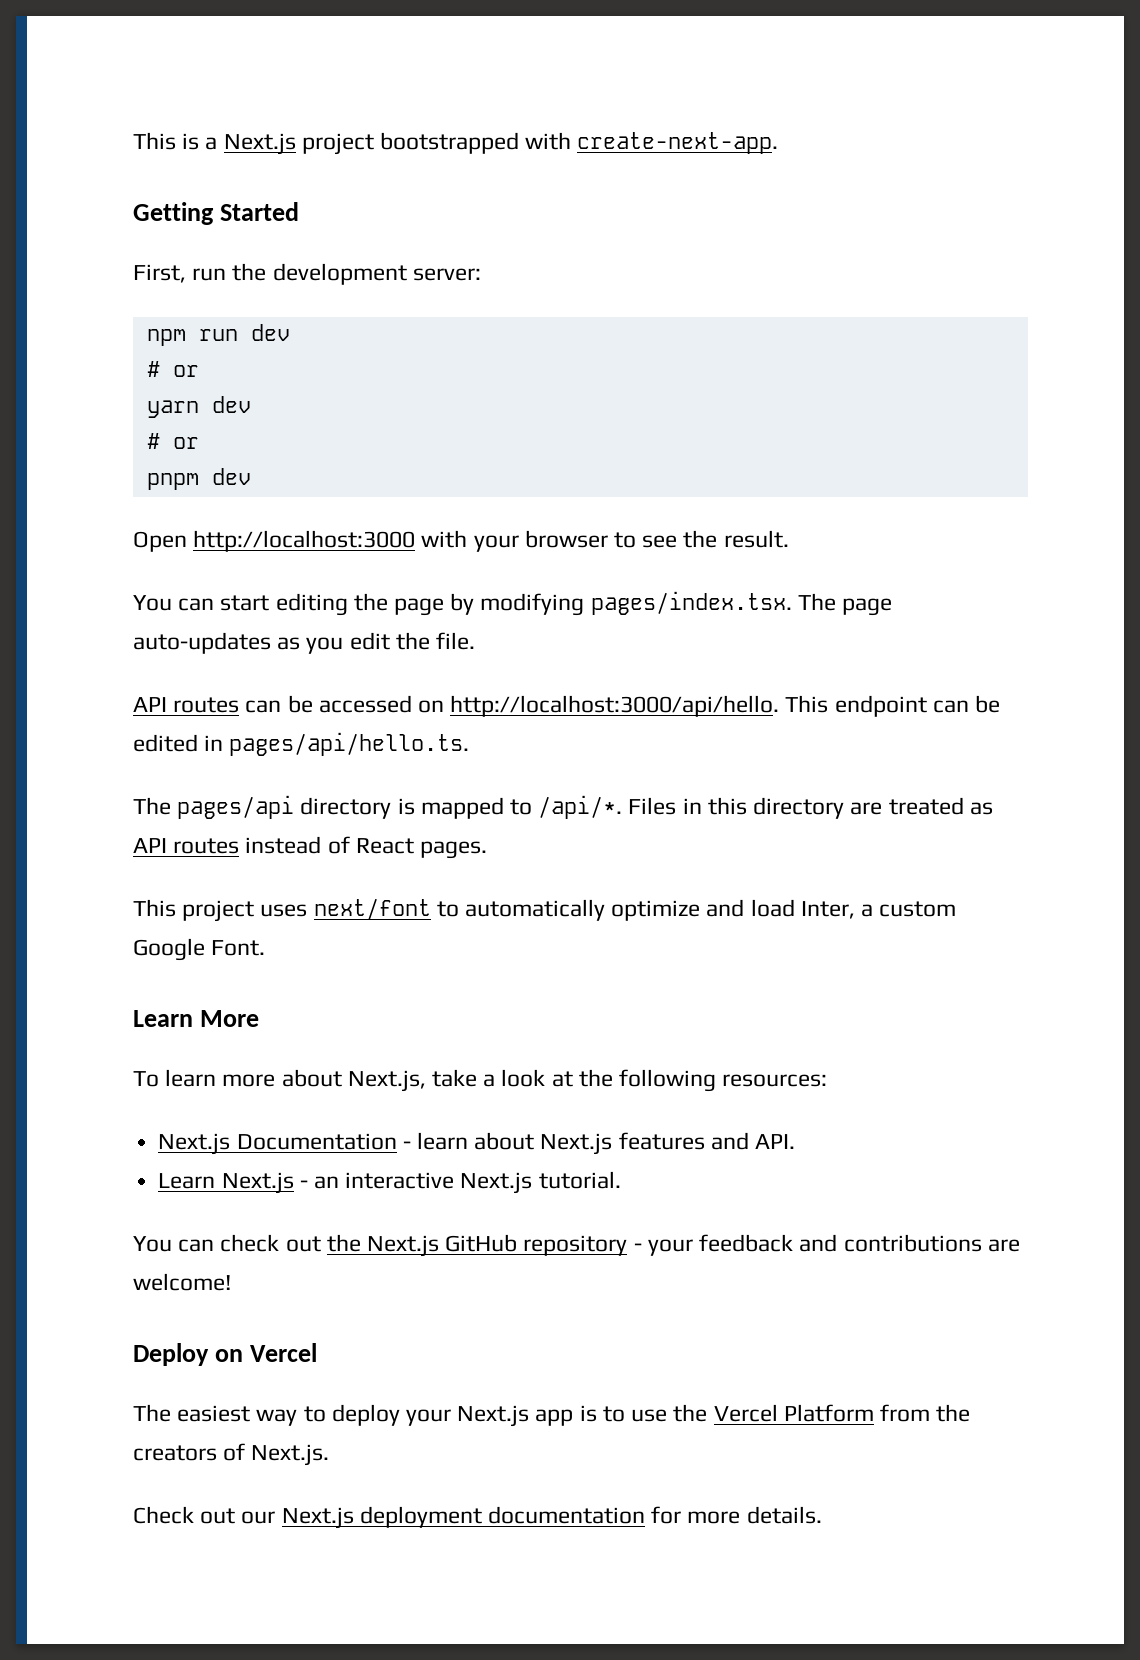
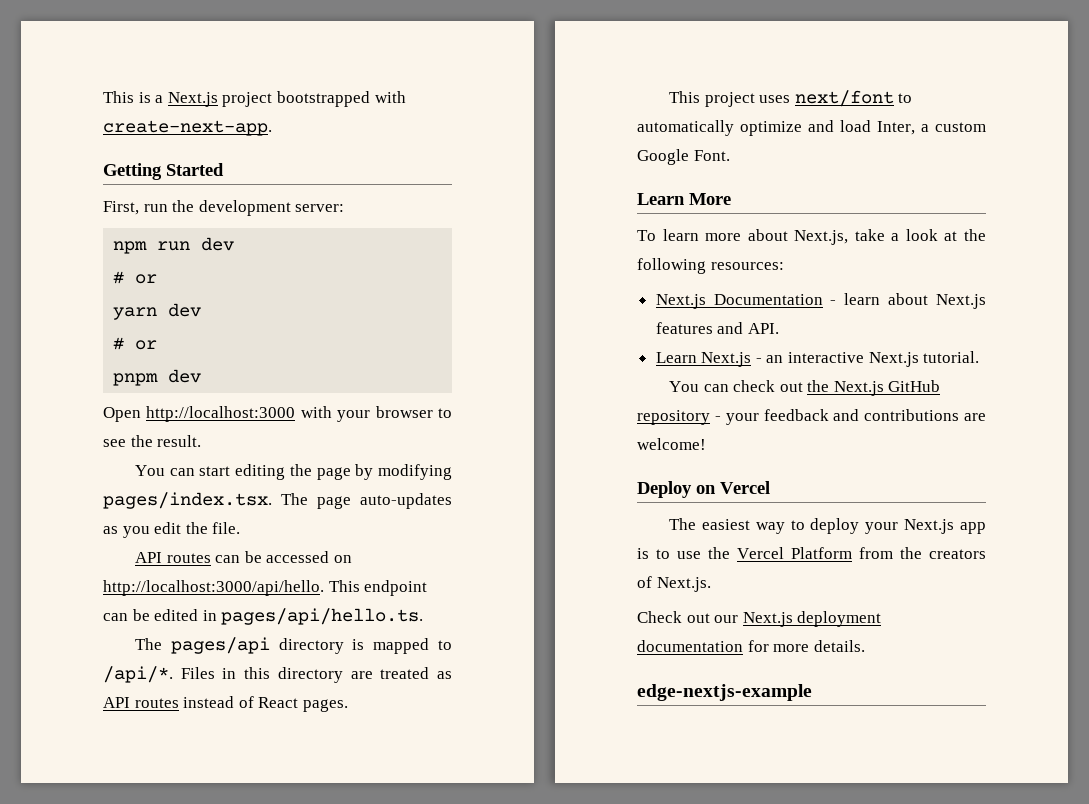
+ edge-nextjs-example

